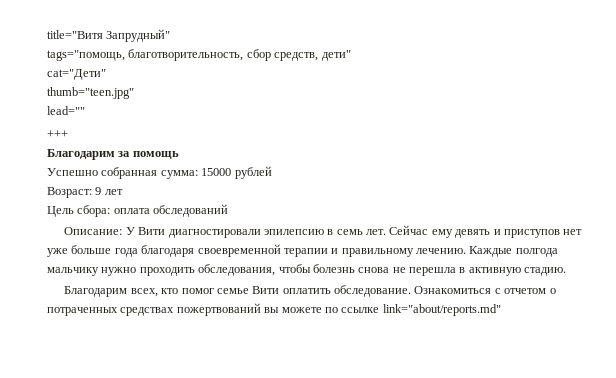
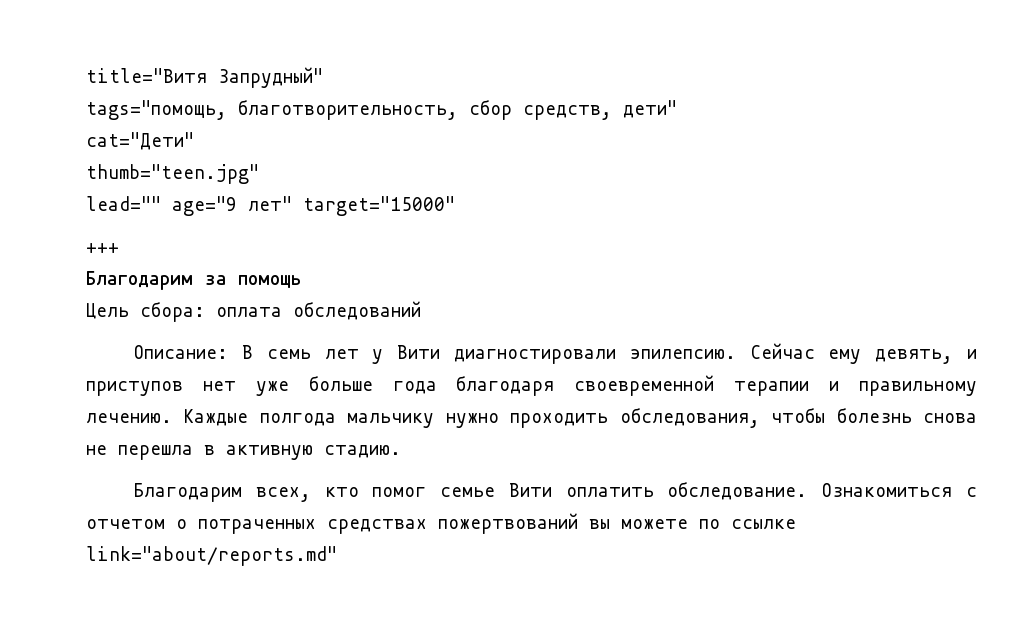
- lead=""
+ lead="" age="9 лет" target="15000"
- Успешно собранная сумма: 15000 рублей
- Возраст: 9 лет
- Описание: У Вити диагностировали эпилепсию в семь лет.
+ Описание: В семь лет у Вити диагностировали эпилепсию.
- Сейчас ему девять и приступов нет уже больше года благодаря своевременной терапии и правильному лечению.
+ Сейчас ему девять, и приступов нет уже больше года благодаря своевременной терапии и правильному лечению.

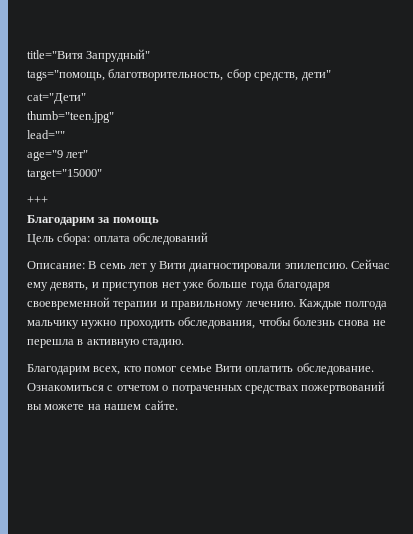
- lead="" age="9 лет" target="15000"
+ lead=""
+ age="9 лет"
+ target="15000"
- Ознакомиться с отчетом о потраченных средствах пожертвований вы можете по ссылке link="about/reports.md"
+ Ознакомиться с отчетом о потраченных средствах пожертвований вы можете на нашем сайте.

